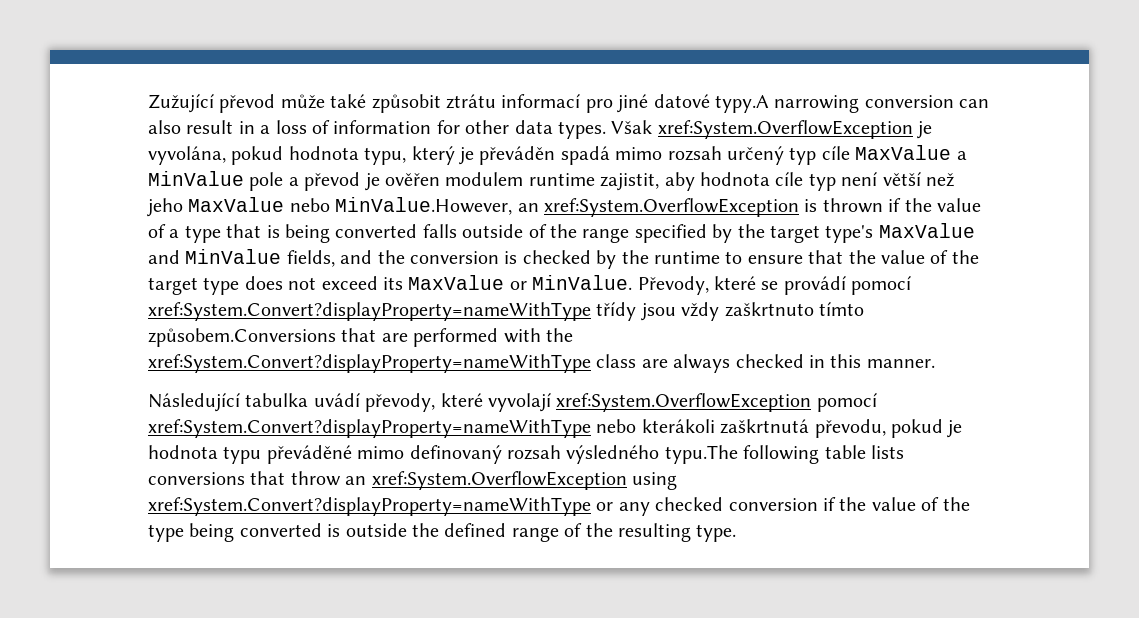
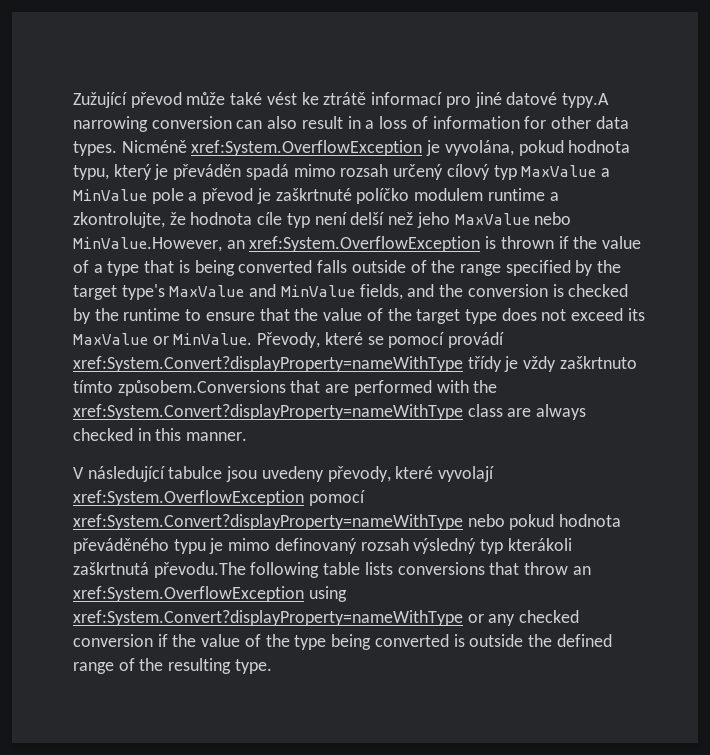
- Zužující převod může také způsobit ztrátu informací pro jiné datové typy.A narrowing conversion can also result in a loss of information for other data types.
+ Zužující převod může také vést ke ztrátě informací pro jiné datové typy.A narrowing conversion can also result in a loss of information for other data types.
- Však xref:System.OverflowException je vyvolána, pokud hodnota typu, který je převáděn spadá mimo rozsah určený typ cíle MaxValue a MinValue pole a převod je ověřen modulem runtime zajistit, aby hodnota cíle typ není větší než jeho MaxValue nebo MinValue.However, an xref:System.OverflowException is thrown if the value of a type that is being converted falls outside of the range specified by the target type's MaxValue and MinValue fields, and the conversion is checked by the runtime to ensure that the value of the target type does not exceed its MaxValue or MinValue.
+ Nicméně xref:System.OverflowException je vyvolána, pokud hodnota typu, který je převáděn spadá mimo rozsah určený cílový typ MaxValue a MinValue pole a převod je zaškrtnuté políčko modulem runtime a zkontrolujte, že hodnota cíle typ není delší než jeho MaxValue nebo MinValue.However, an xref:System.OverflowException is thrown if the value of a type that is being converted falls outside of the range specified by the target type's MaxValue and MinValue fields, and the conversion is checked by the runtime to ensure that the value of the target type does not exceed its MaxValue or MinValue.
- Převody, které se provádí pomocí xref:System.Convert?displayProperty=nameWithType třídy jsou vždy zaškrtnuto tímto způsobem.Conversions that are performed with the xref:System.Convert?displayProperty=nameWithType class are always checked in this manner.
+ Převody, které se pomocí provádí xref:System.Convert?displayProperty=nameWithType třídy je vždy zaškrtnuto tímto způsobem.Conversions that are performed with the xref:System.Convert?displayProperty=nameWithType class are always checked in this manner.
- Následující tabulka uvádí převody, které vyvolají xref:System.OverflowException pomocí xref:System.Convert?displayProperty=nameWithType nebo kterákoli zaškrtnutá převodu, pokud je hodnota typu převáděné mimo definovaný rozsah výsledného typu.The following table lists conversions that throw an xref:System.OverflowException using xref:System.Convert?displayProperty=nameWithType or any checked conversion if the value of the type being converted is outside the defined range of the resulting type.
+ V následující tabulce jsou uvedeny převody, které vyvolají xref:System.OverflowException pomocí xref:System.Convert?displayProperty=nameWithType nebo pokud hodnota převáděného typu je mimo definovaný rozsah výsledný typ kterákoli zaškrtnutá převodu.The following table lists conversions that throw an xref:System.OverflowException using xref:System.Convert?displayProperty=nameWithType or any checked conversion if the value of the type being converted is outside the defined range of the resulting type.

